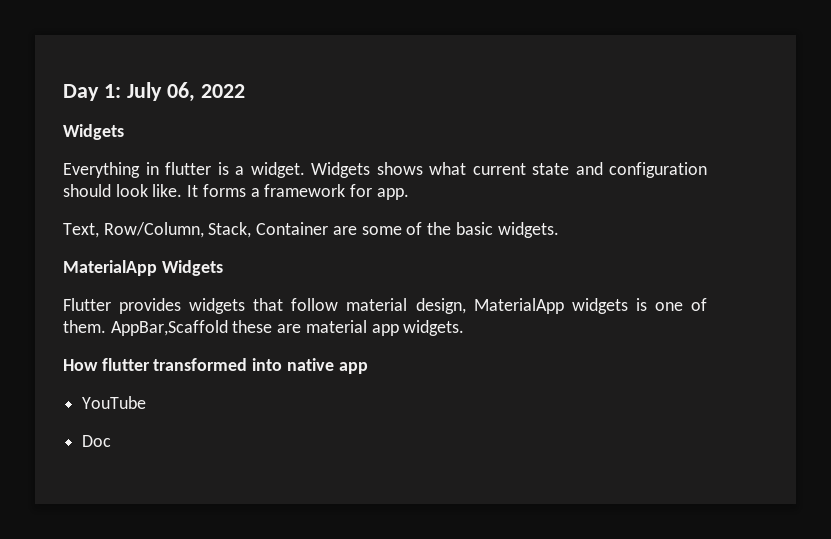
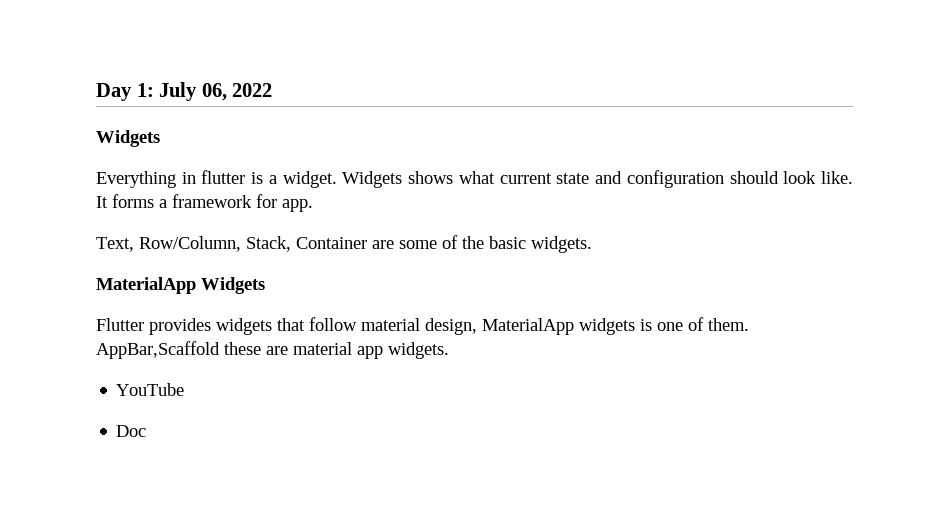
- How flutter transformed into native app

